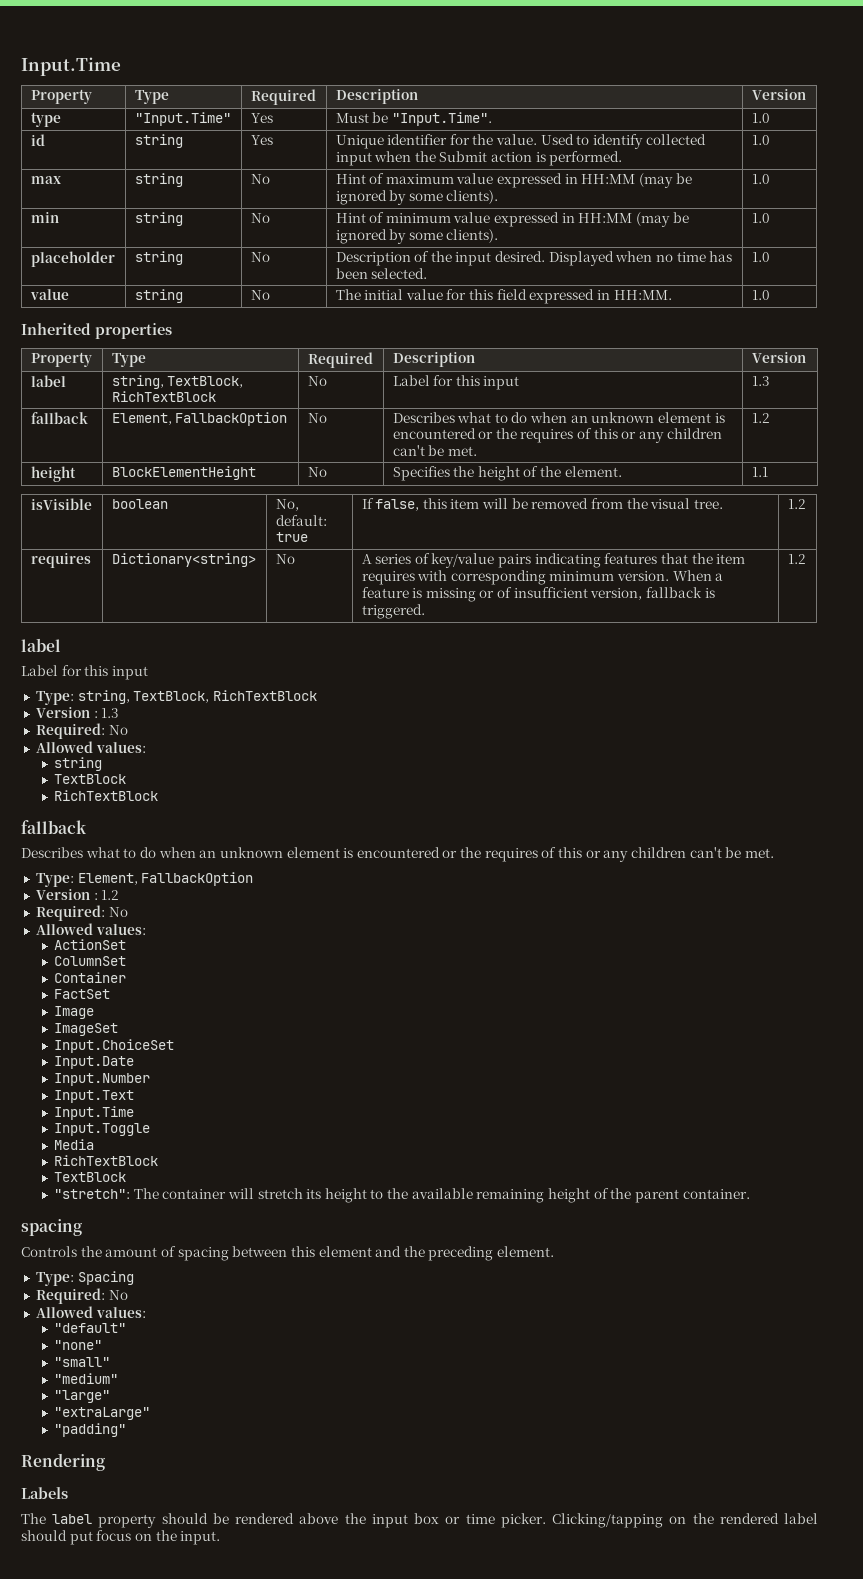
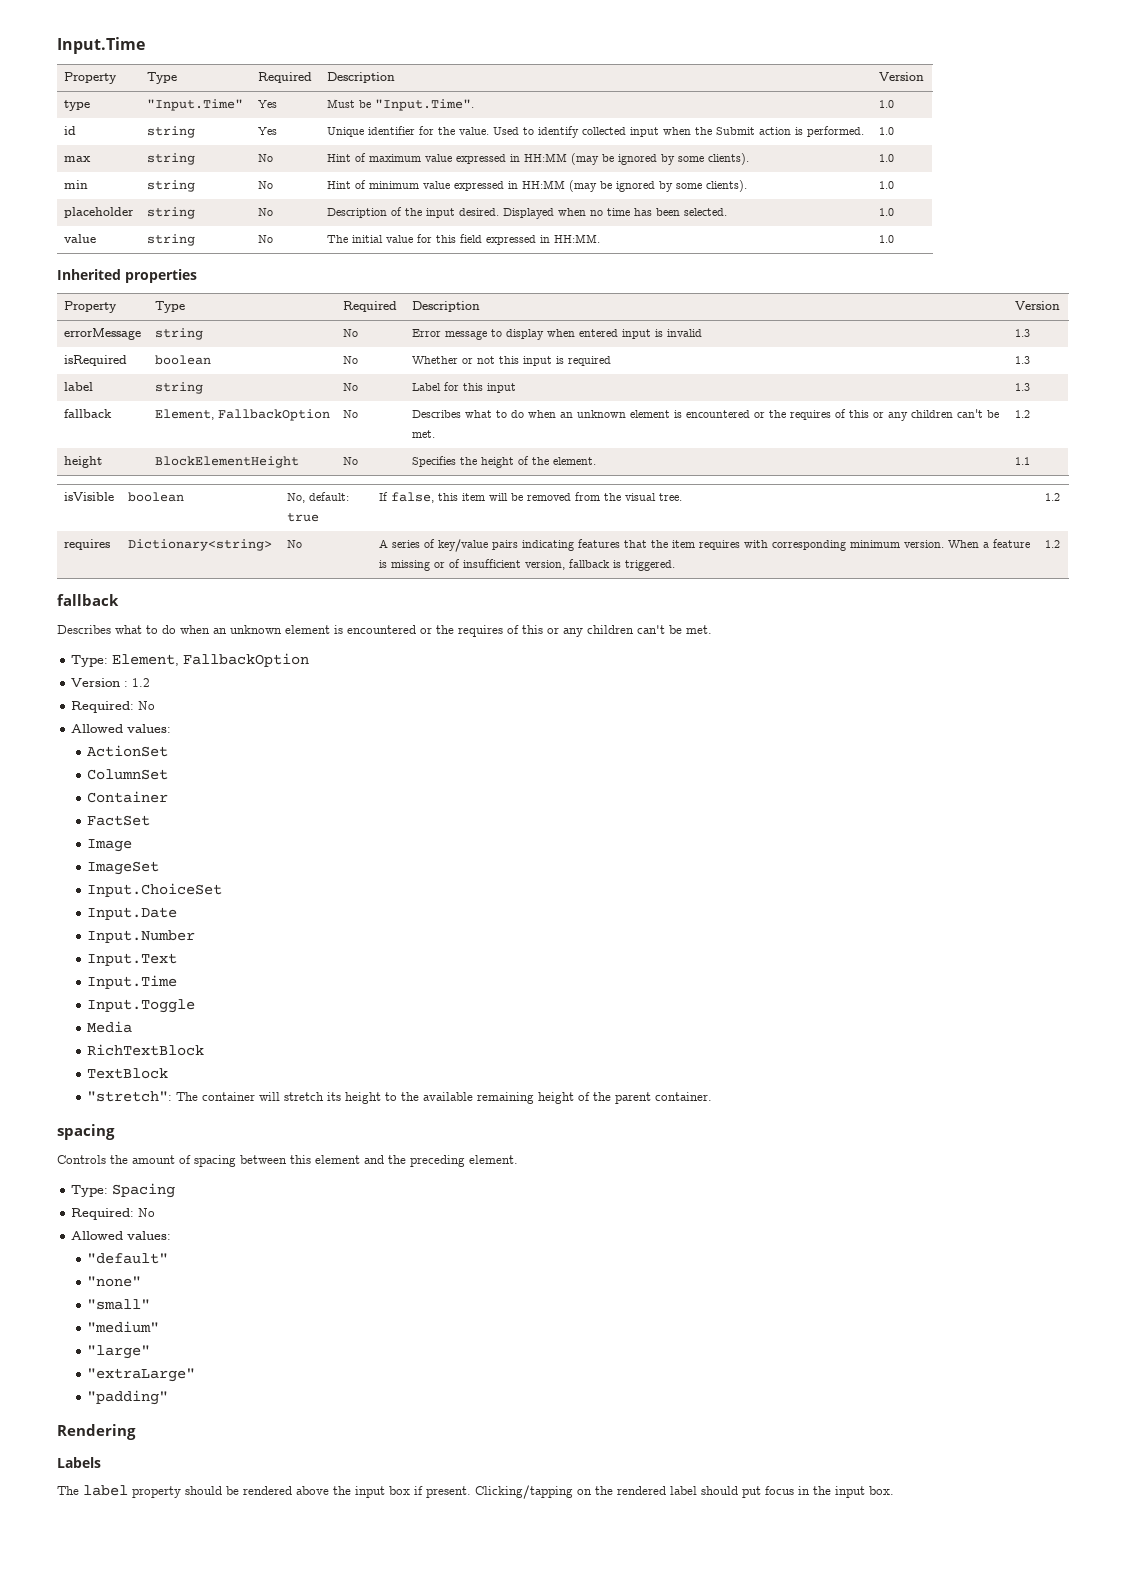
- label | string, TextBlock, RichTextBlock | No | Label for this input | 1.3
+ errorMessage | string | No | Error message to display when entered input is invalid | 1.3
+ isRequired | boolean | No | Whether or not this input is required | 1.3
+ label | string | No | Label for this input | 1.3
  requires | Dictionary<string> | No | A series of key/value pairs indicating features that the item requires with corresponding minimum version. When a feature is missing or of insufficient version, fallback is triggered. | 1.2
- label
- Label for this input
- Type: string, TextBlock, RichTextBlock
- Version : 1.3
- Required: No
- Allowed values:
- string
- TextBlock
- RichTextBlock
- The label property should be rendered above the input box or time picker.
+ The label property should be rendered above the input box if present.
- Clicking/tapping on the rendered label should put focus on the input.
+ Clicking/tapping on the rendered label should put focus in the input box.

